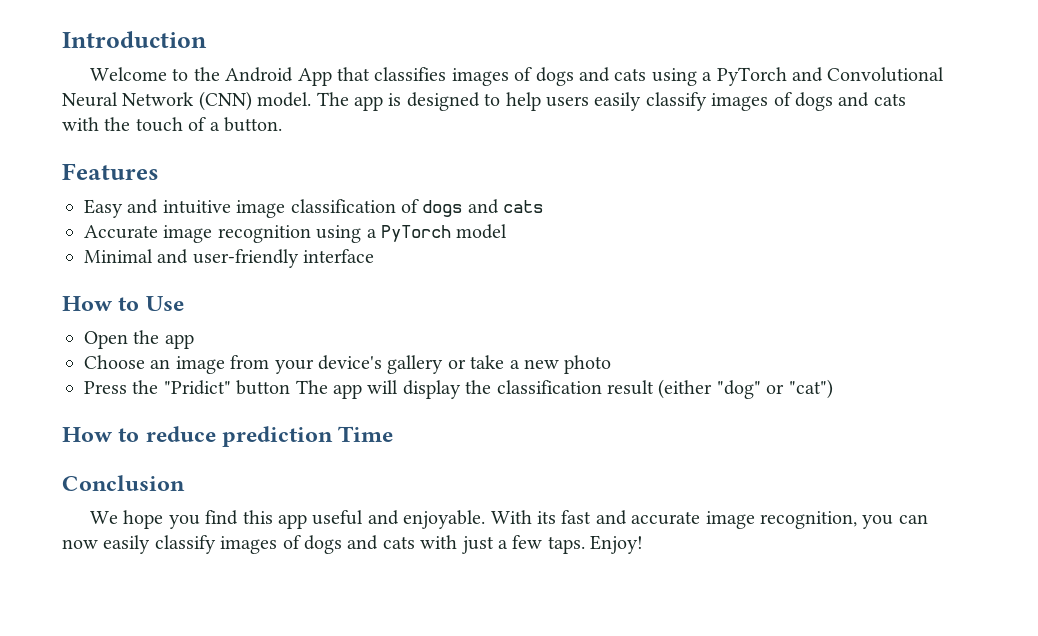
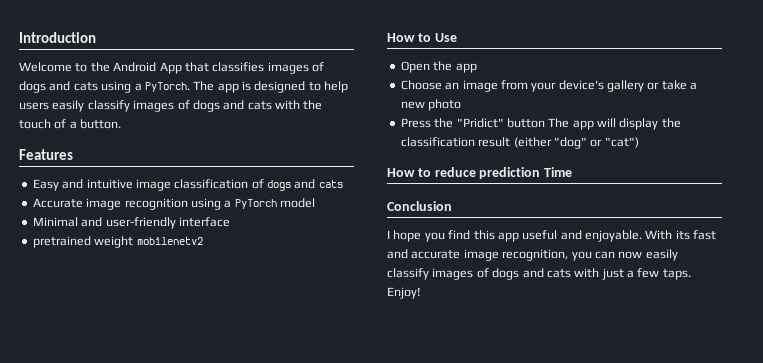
- Welcome to the Android App that classifies images of dogs and cats using a PyTorch and Convolutional Neural Network (CNN) model.
+ Welcome to the Android App that classifies images of dogs and cats using a PyTorch.
+ pretrained weight mobilenetv2
- We hope you find this app useful and enjoyable.
+ I hope you find this app useful and enjoyable.

